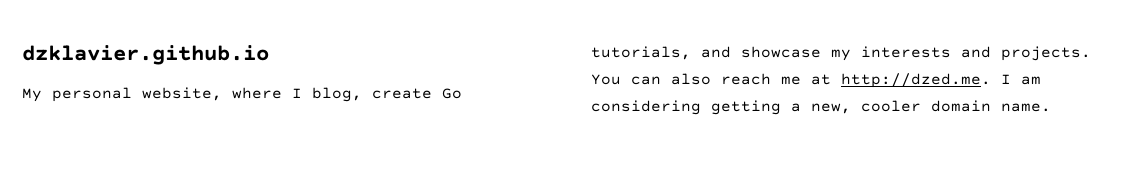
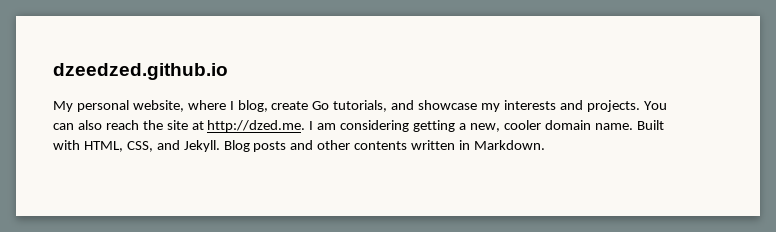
- dzklavier.github.io
+ dzeedzed.github.io
- You can also reach me at http://dzed.me. I am considering getting a new, cooler domain name.
+ You can also reach the site at http://dzed.me. I am considering getting a new, cooler domain name.
+ Built with HTML, CSS, and Jekyll. Blog posts and other contents written in Markdown.

